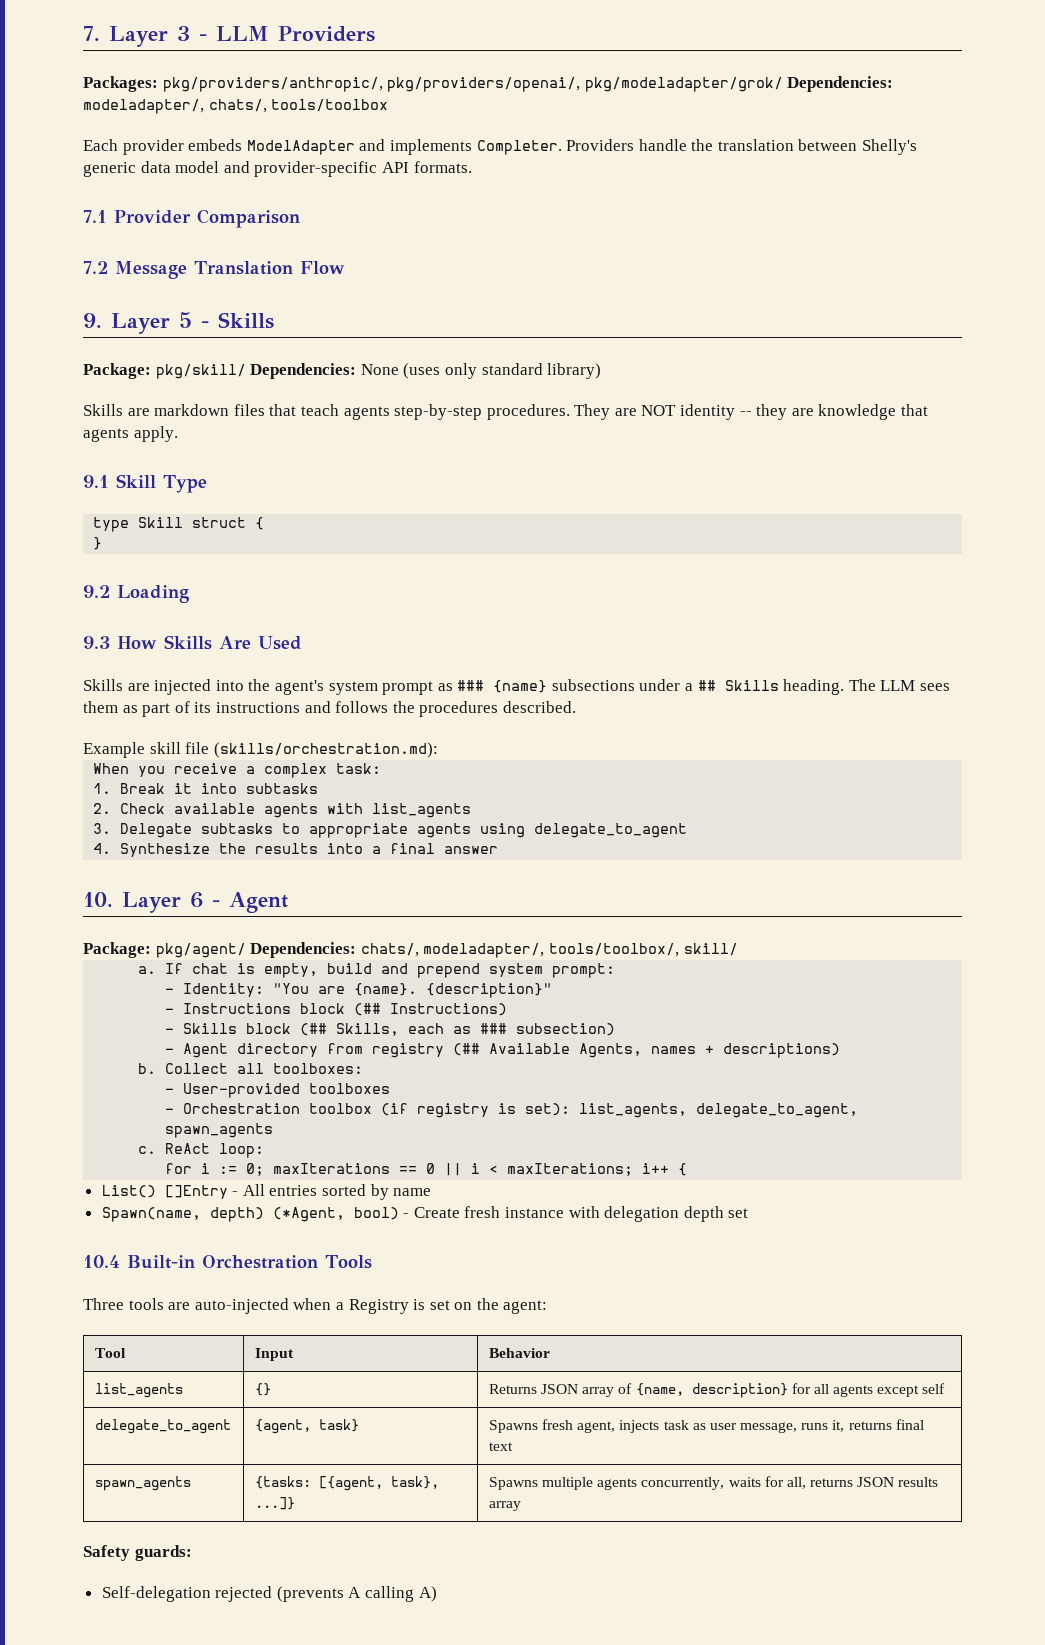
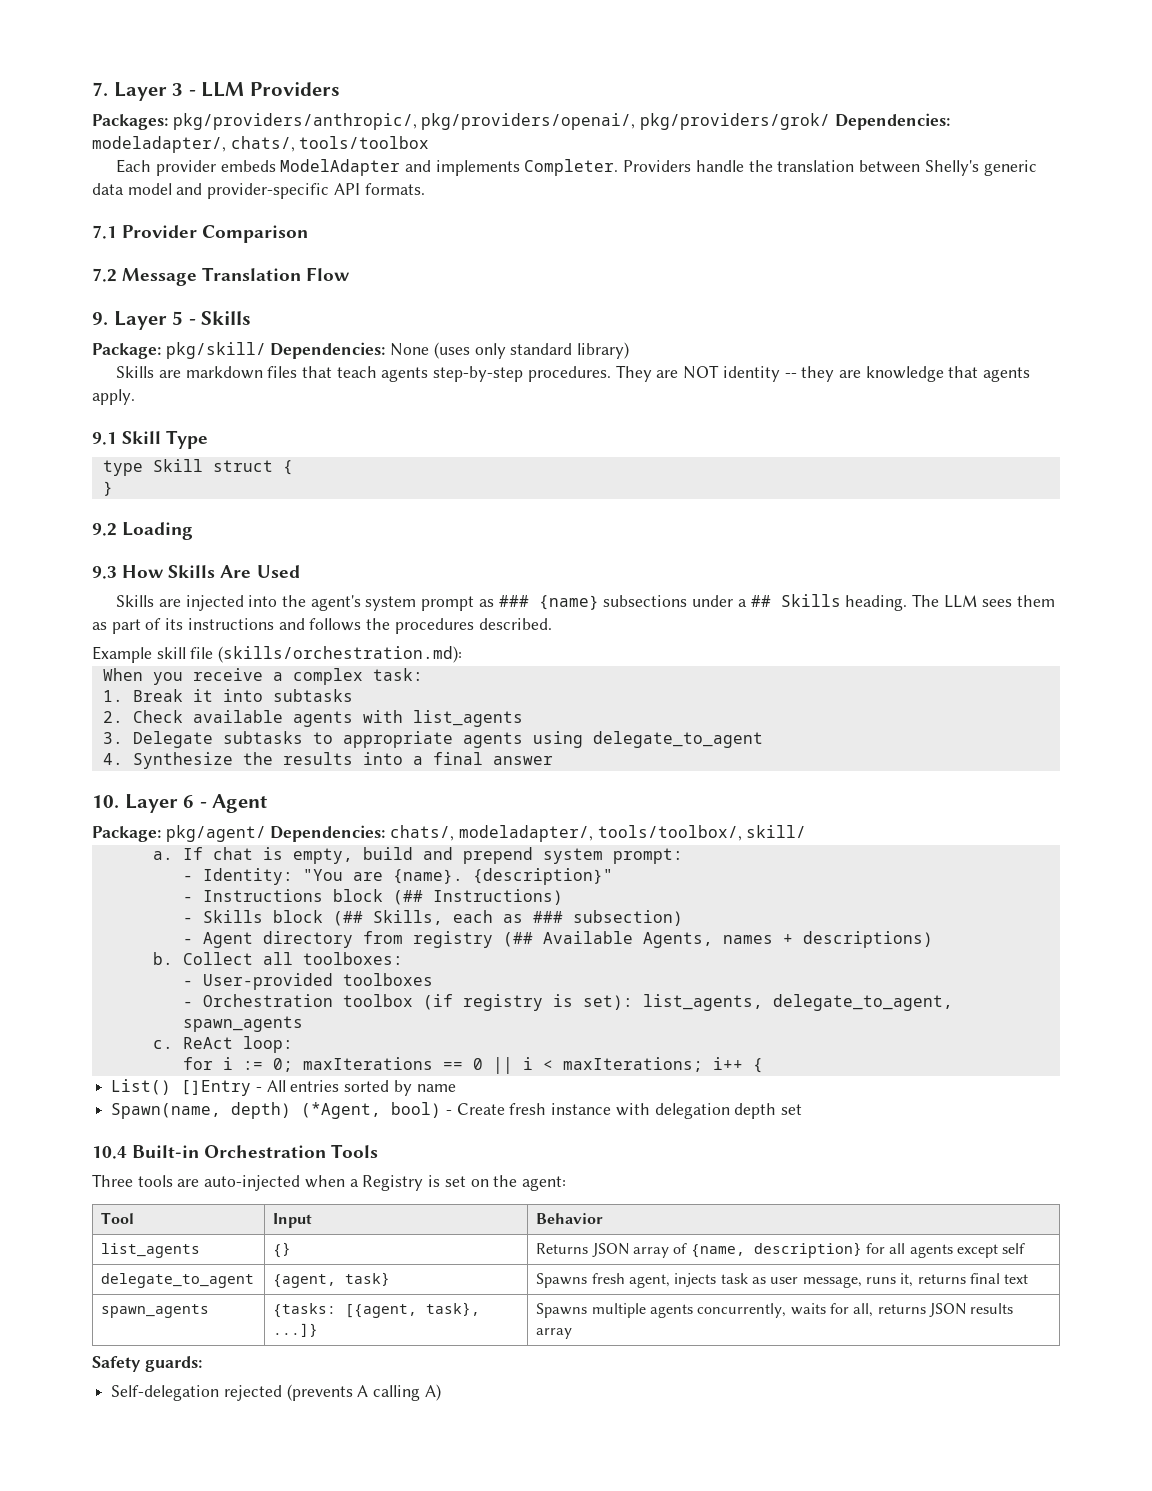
- Packages: pkg/providers/anthropic/, pkg/providers/openai/, pkg/modeladapter/grok/ Dependencies: modeladapter/, chats/, tools/toolbox
+ Packages: pkg/providers/anthropic/, pkg/providers/openai/, pkg/providers/grok/ Dependencies: modeladapter/, chats/, tools/toolbox

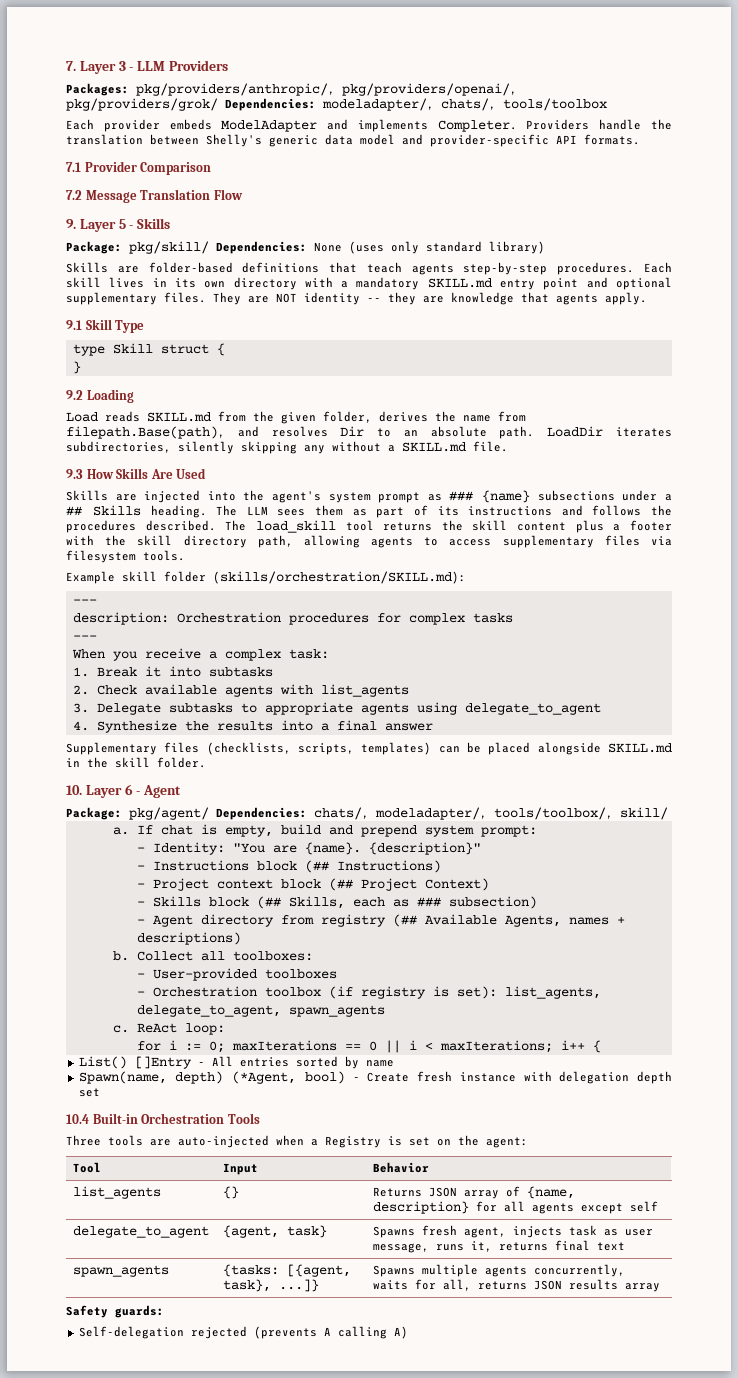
- Skills are markdown files that teach agents step-by-step procedures.
+ Skills are folder-based definitions that teach agents step-by-step procedures.
+ Each skill lives in its own directory with a mandatory SKILL.md entry point and optional supplementary files.
+ Load reads SKILL.md from the given folder, derives the name from filepath.Base(path), and resolves Dir to an absolute path. LoadDir iterates subdirectories, silently skipping any without a SKILL.md file.
- The LLM sees them as part of its instructions and follows the procedures described.
- Example skill file (skills/orchestration.md):
+ The LLM sees them as part of its instructions and follows the procedures described. The load_skill tool returns the skill content plus a footer with the skill directory path, allowing agents to access supplementary files via filesystem tools.
+ Example skill folder (skills/orchestration/SKILL.md):
+ ---
+ description: Orchestration procedures for complex tasks
+ ---
+ Supplementary files (checklists, scripts, templates) can be placed alongside SKILL.md in the skill folder.
+ - Project context block (## Project Context)

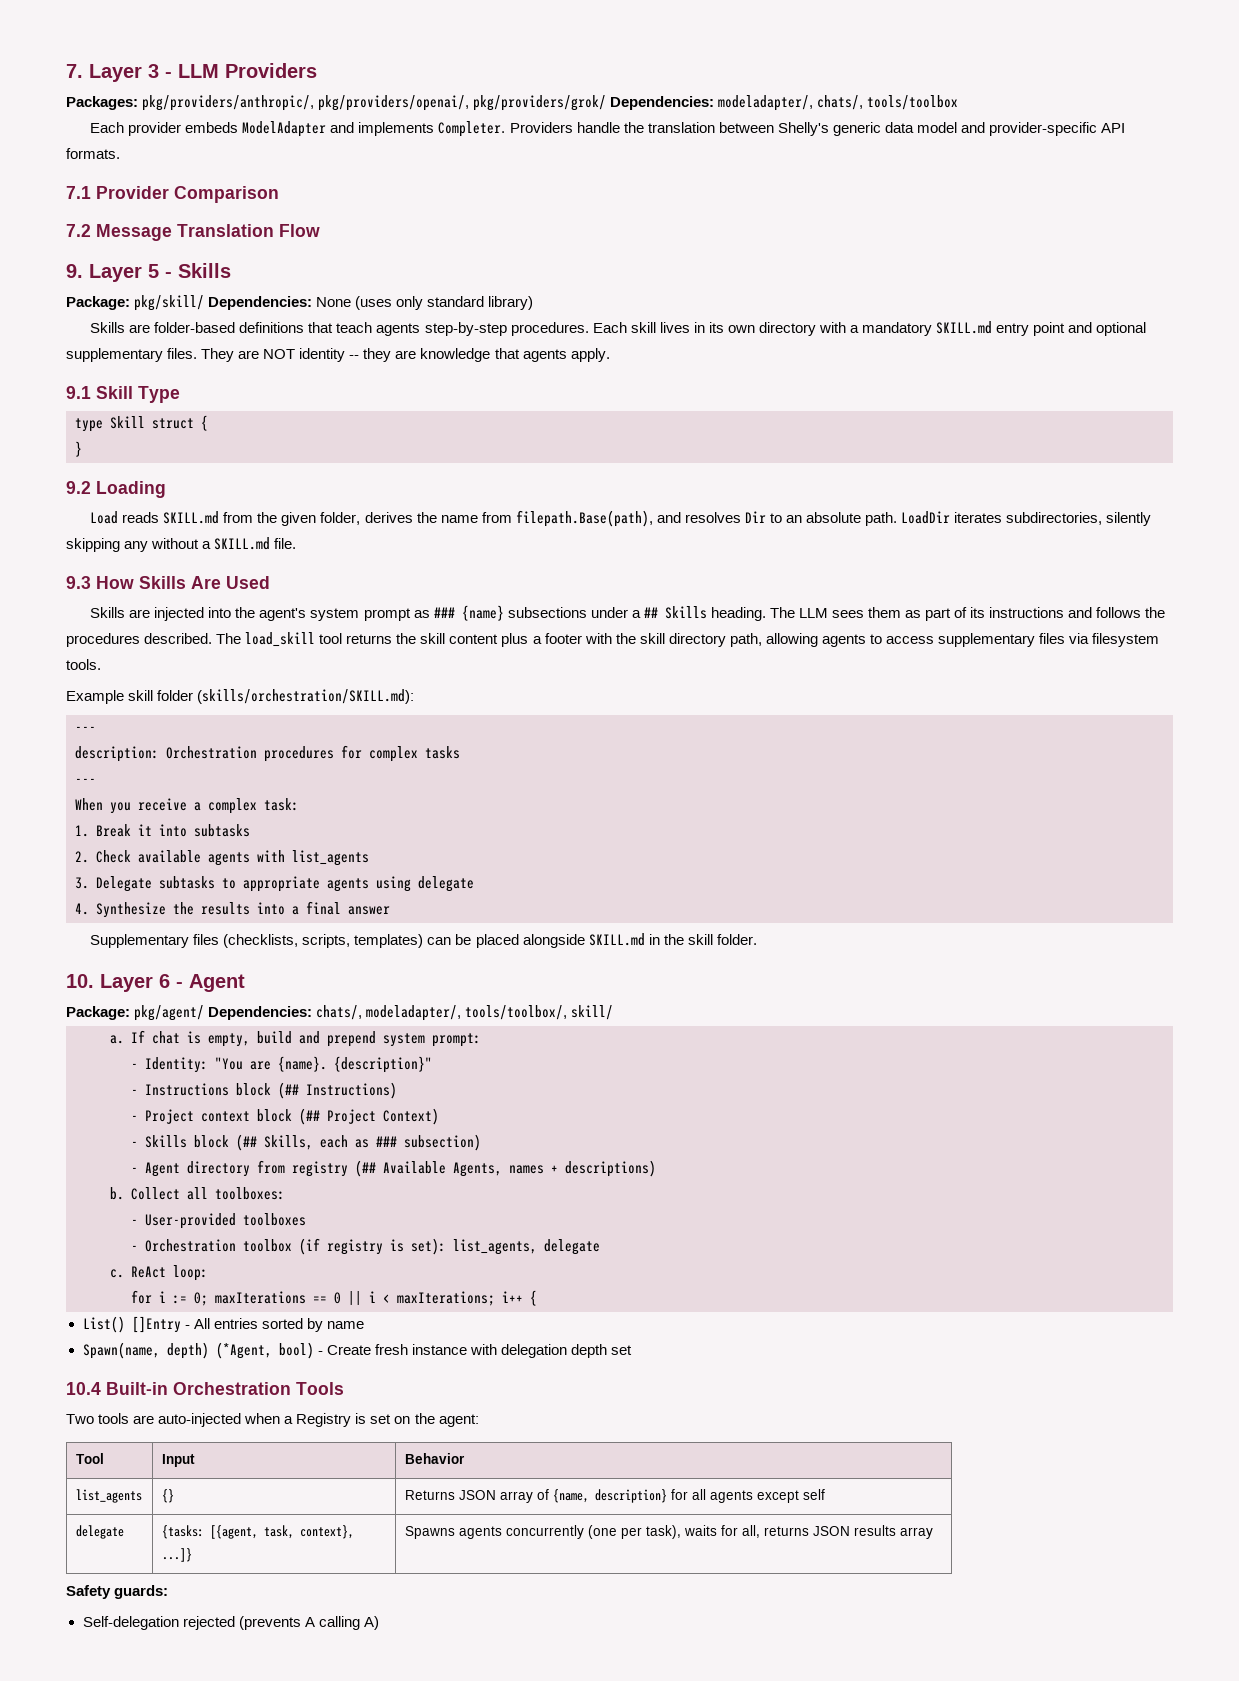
- 3. Delegate subtasks to appropriate agents using delegate_to_agent
+ 3. Delegate subtasks to appropriate agents using delegate
- - Orchestration toolbox (if registry is set): list_agents, delegate_to_agent, spawn_agents
+ - Orchestration toolbox (if registry is set): list_agents, delegate
- Three tools are auto-injected when a Registry is set on the agent:
+ Two tools are auto-injected when a Registry is set on the agent:
- delegate_to_agent | {agent, task} | Spawns fresh agent, injects task as user message, runs it, returns final text
- spawn_agents | {tasks: [{agent, task}, ...]} | Spawns multiple agents concurrently, waits for all, returns JSON results array
+ delegate | {tasks: [{agent, task, context}, ...]} | Spawns agents concurrently (one per task), waits for all, returns JSON results array

